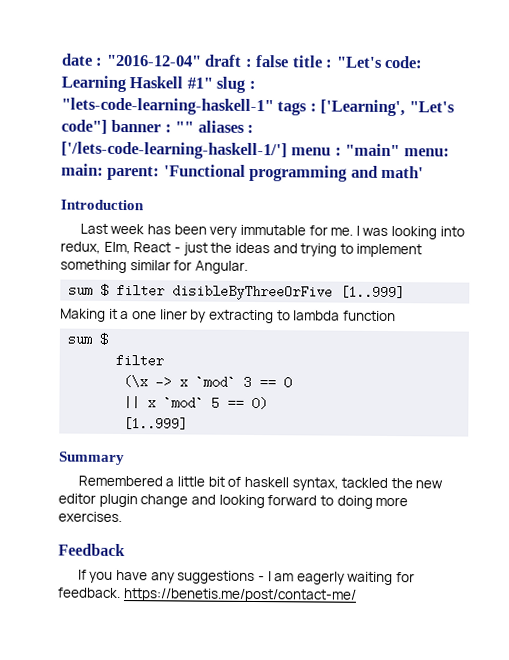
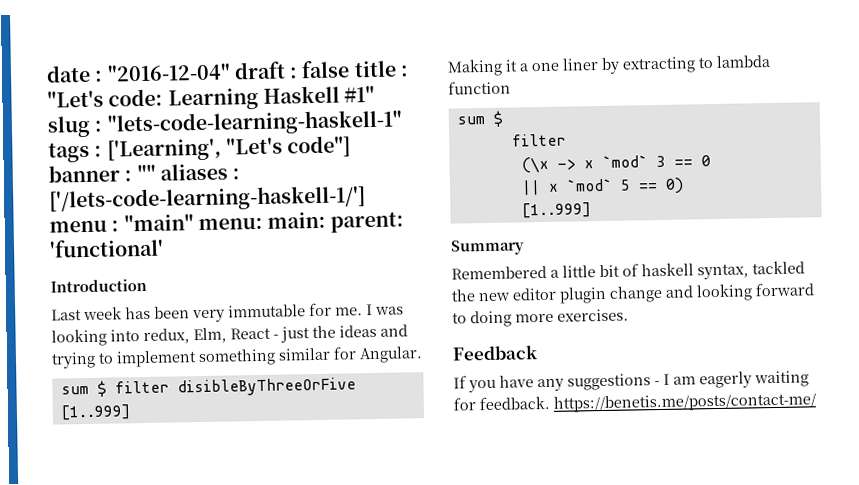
- date : "2016-12-04" draft : false title : "Let's code: Learning Haskell #1" slug : "lets-code-learning-haskell-1" tags : ['Learning', "Let's code"] banner : "" aliases : ['/lets-code-learning-haskell-1/'] menu : "main" menu: main: parent: 'Functional programming and math'
+ date : "2016-12-04" draft : false title : "Let's code: Learning Haskell #1" slug : "lets-code-learning-haskell-1" tags : ['Learning', "Let's code"] banner : "" aliases : ['/lets-code-learning-haskell-1/'] menu : "main" menu: main: parent: 'functional'
- If you have any suggestions - I am eagerly waiting for feedback. https://benetis.me/post/contact-me/
+ If you have any suggestions - I am eagerly waiting for feedback. https://benetis.me/posts/contact-me/

